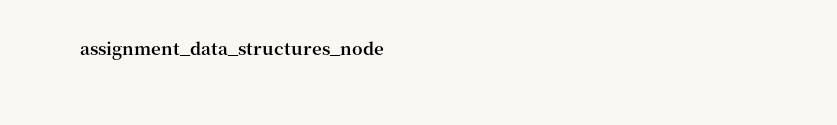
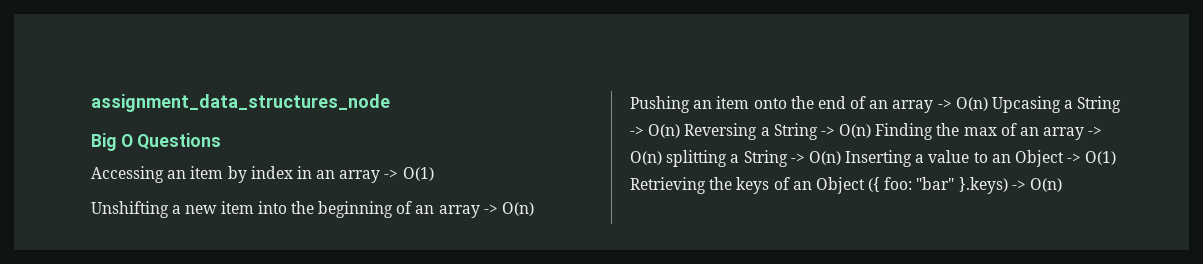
+ Big O Questions
+ Accessing an item by index in an array -> O(1)
+ Unshifting a new item into the beginning of an array -> O(n) Pushing an item onto the end of an array -> O(n) Upcasing a String -> O(n) Reversing a String -> O(n) Finding the max of an array -> O(n) splitting a String -> O(n) Inserting a value to an Object -> O(1) Retrieving the keys of an Object ({ foo: "bar" }.keys) -> O(n)

